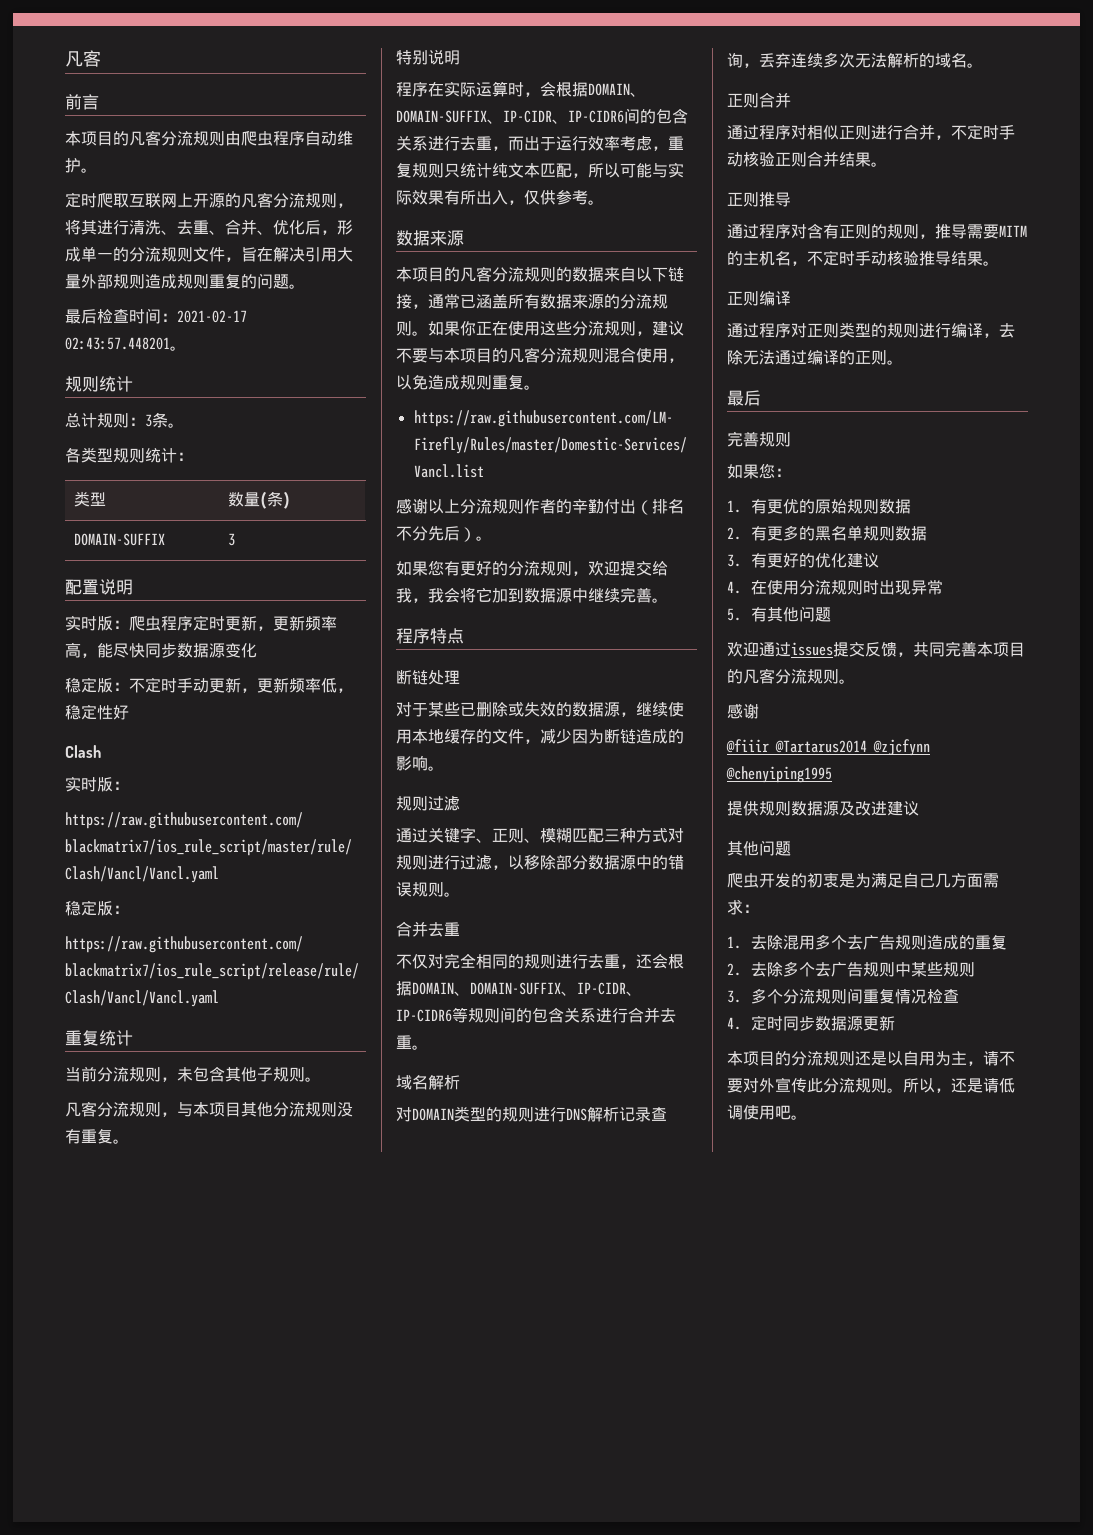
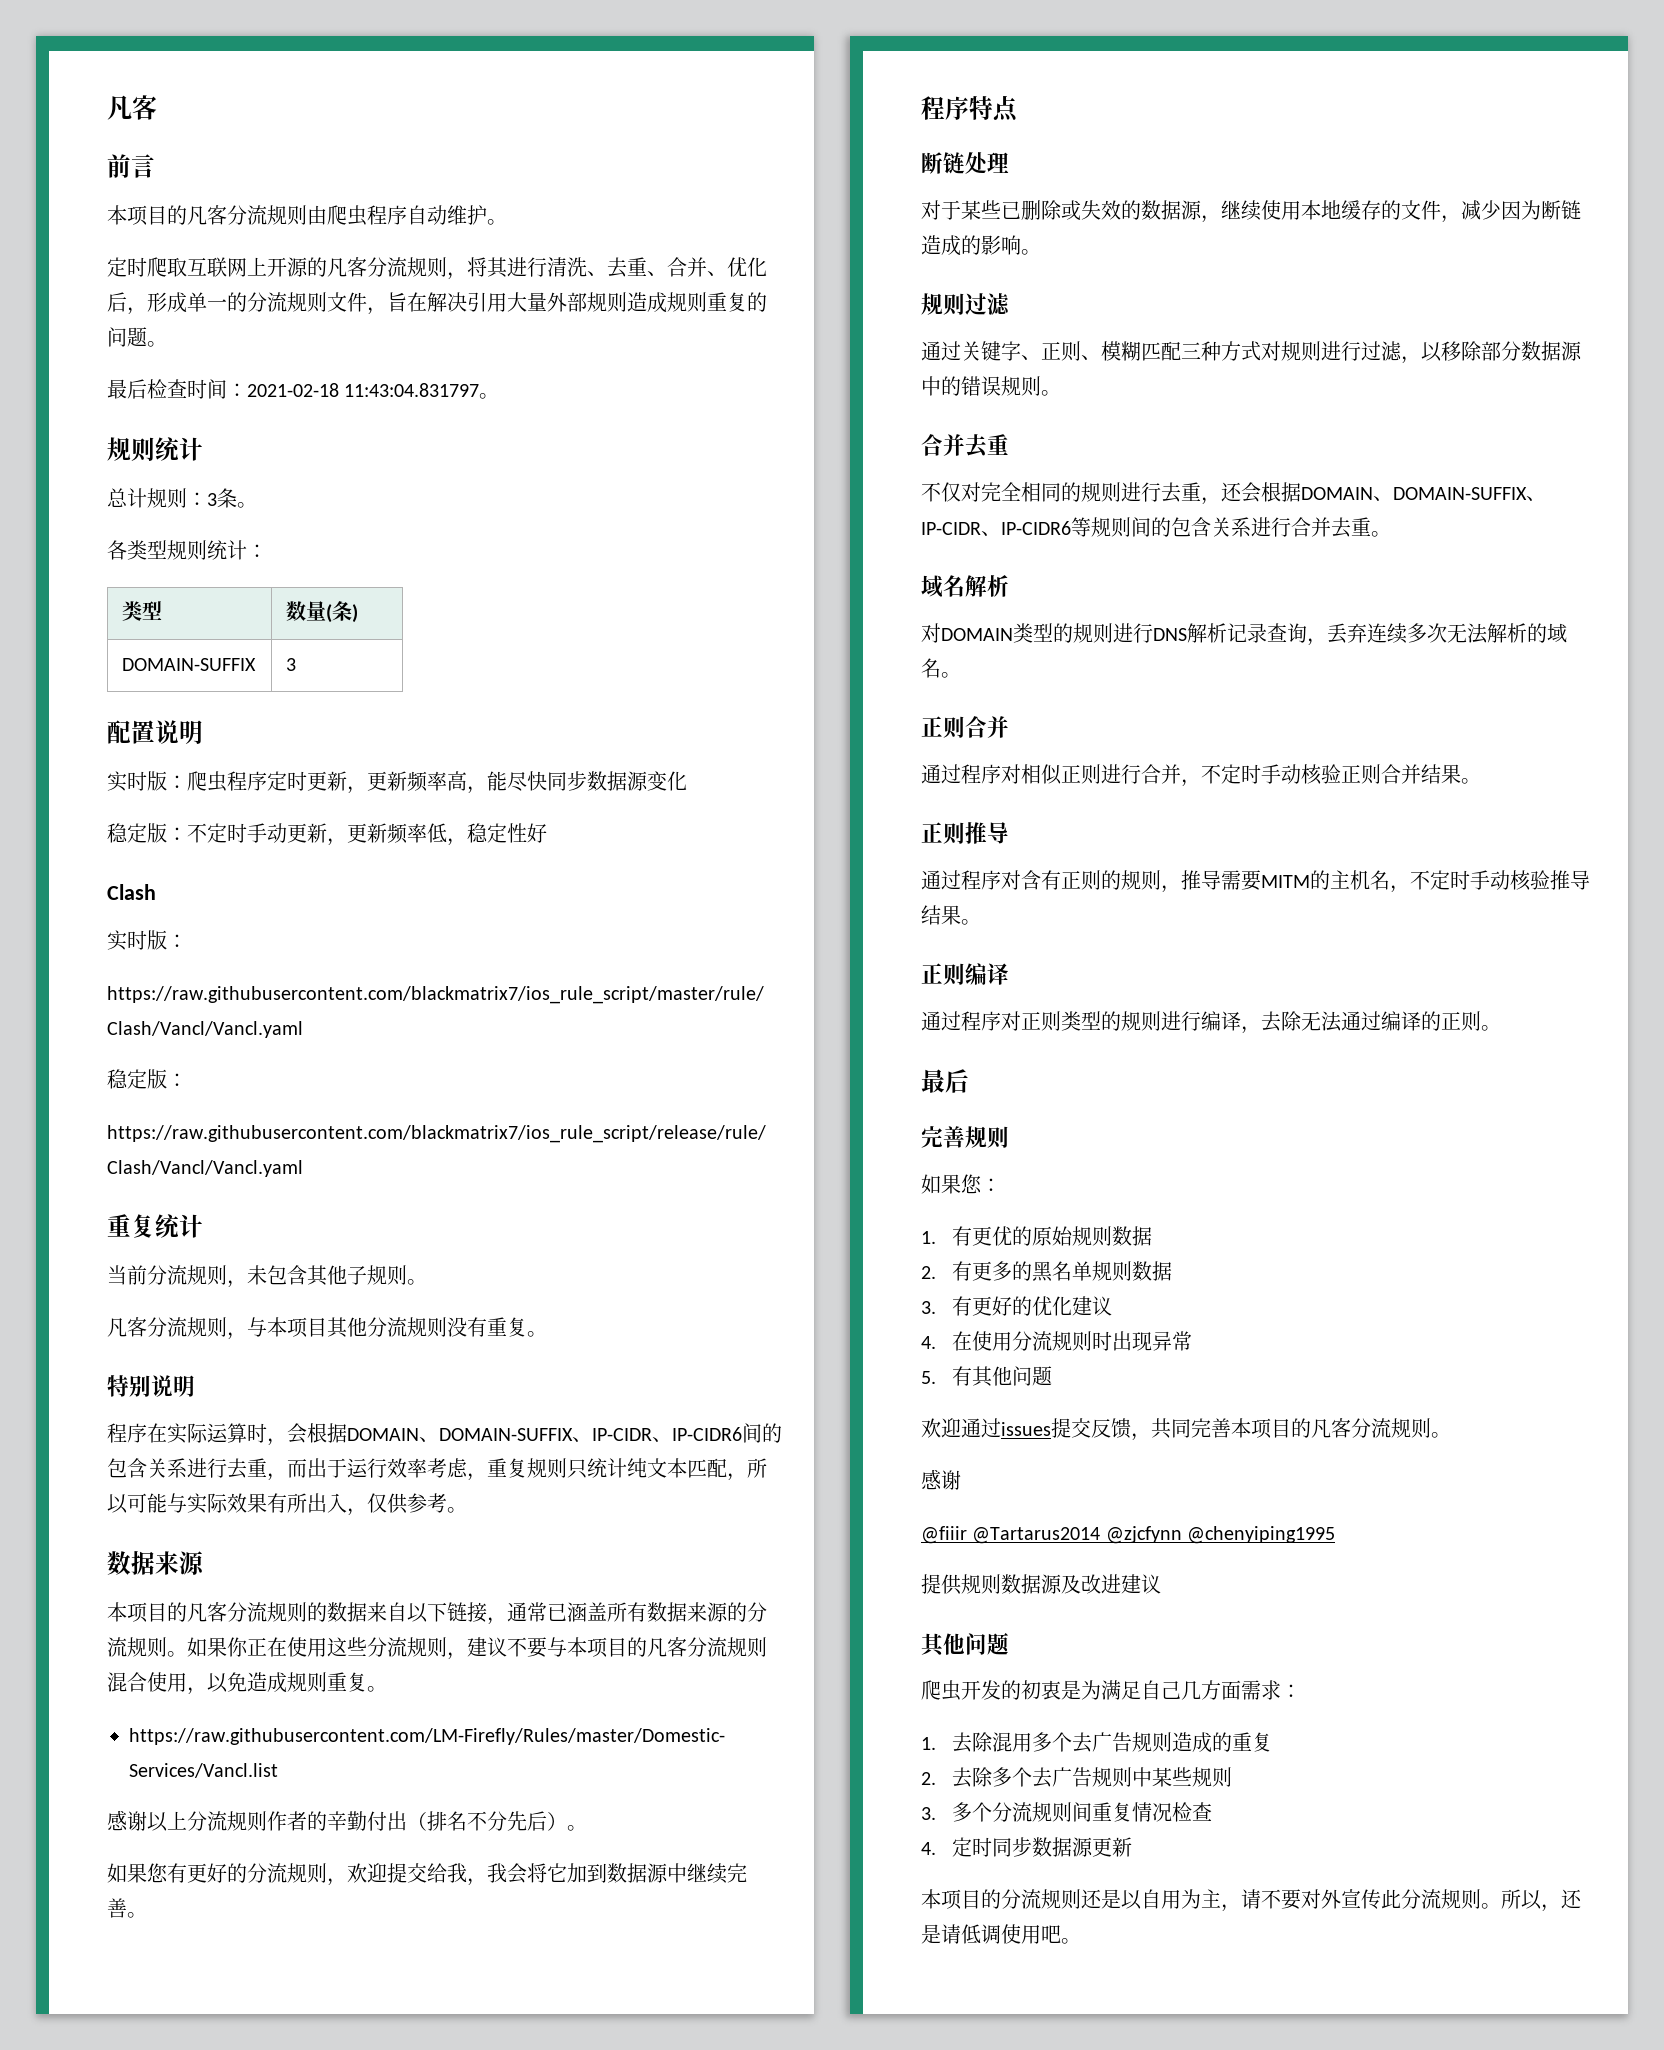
- 最后检查时间：2021-02-17 02:43:57.448201。
+ 最后检查时间：2021-02-18 11:43:04.831797。

